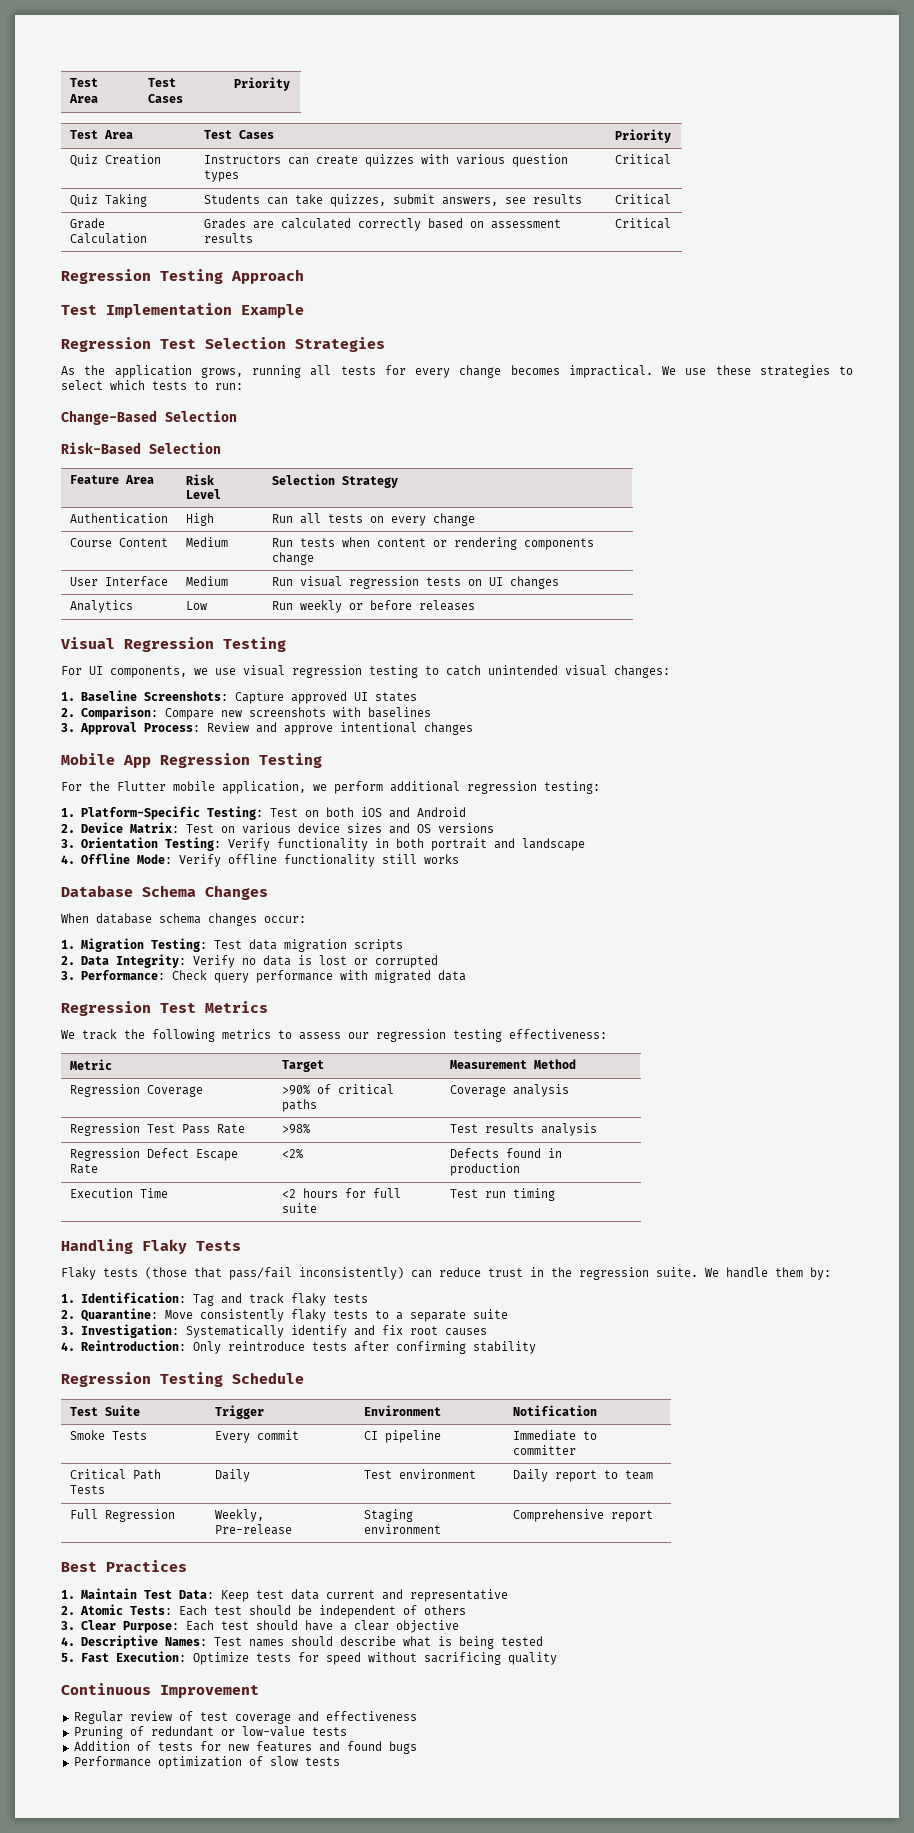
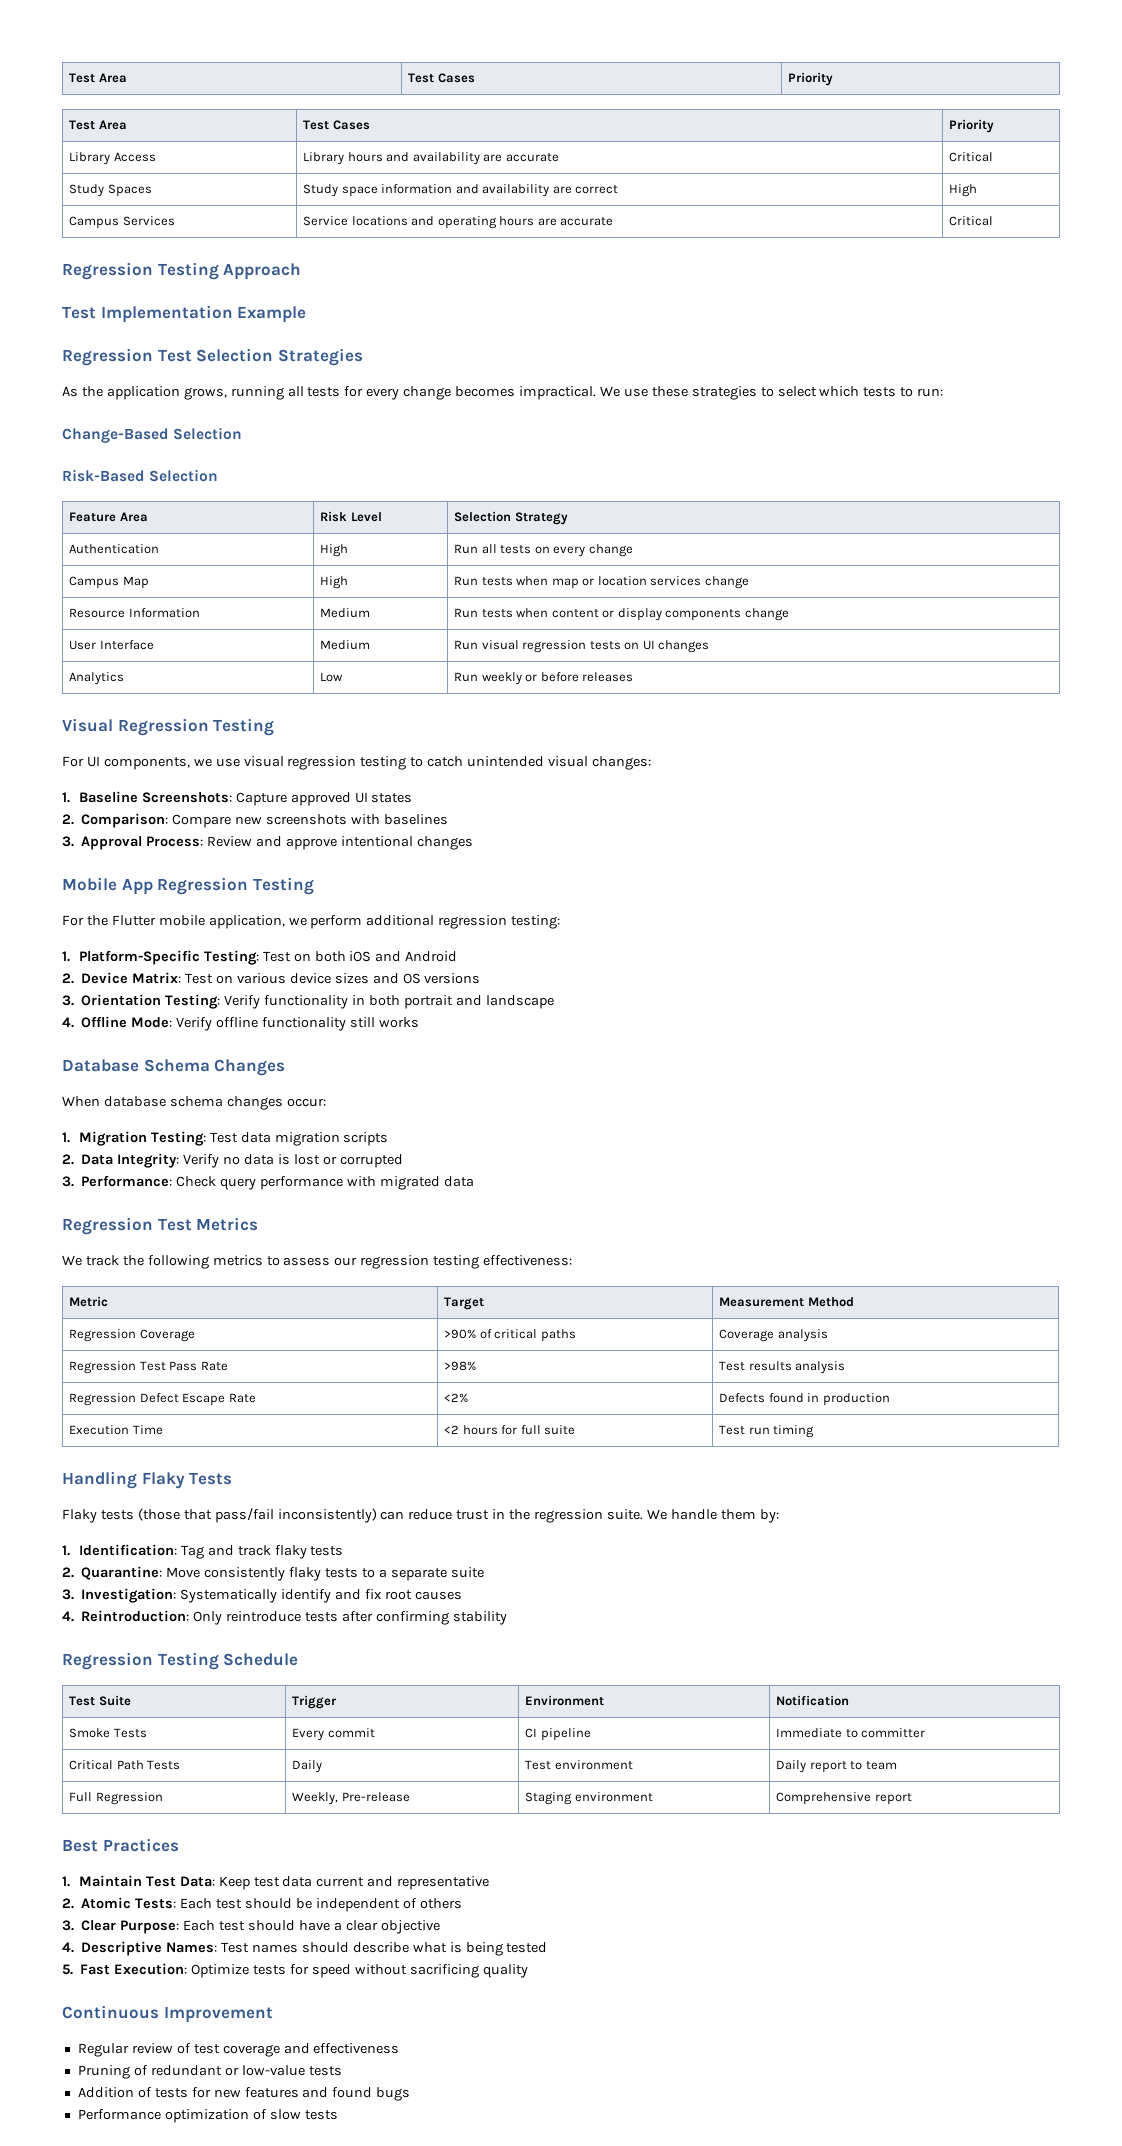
- Quiz Creation | Instructors can create quizzes with various question types | Critical
- Quiz Taking | Students can take quizzes, submit answers, see results | Critical
- Grade Calculation | Grades are calculated correctly based on assessment results | Critical
+ Library Access | Library hours and availability are accurate | Critical
+ Study Spaces | Study space information and availability are correct | High
+ Campus Services | Service locations and operating hours are accurate | Critical
- Course Content | Medium | Run tests when content or rendering components change
+ Campus Map | High | Run tests when map or location services change
+ Resource Information | Medium | Run tests when content or display components change

